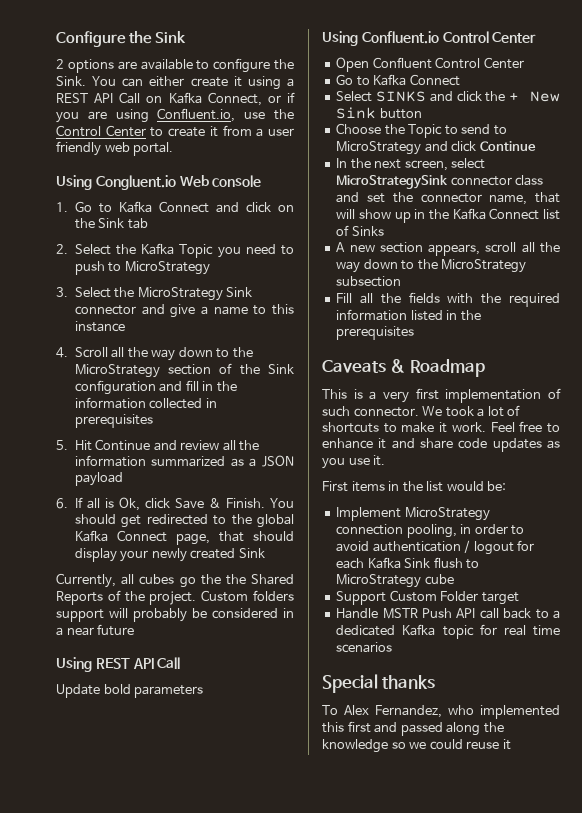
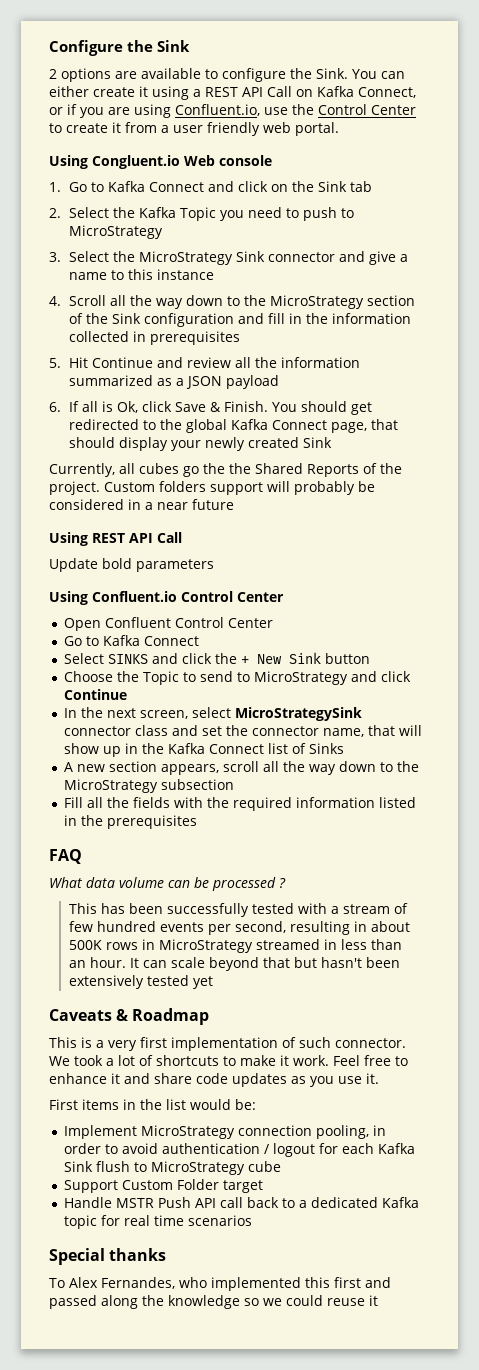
+ FAQ
+ What data volume can be processed ?
+ This has been successfully tested with a stream of few hundred events per second, resulting in about 500K rows in MicroStrategy streamed in less than an hour. It can scale beyond that but hasn't been extensively tested yet
- To Alex Fernandez, who implemented this first and passed along the knowledge so we could reuse it
+ To Alex Fernandes, who implemented this first and passed along the knowledge so we could reuse it

